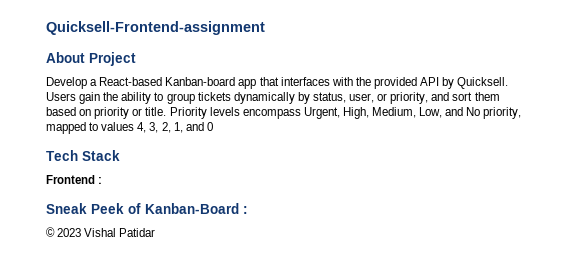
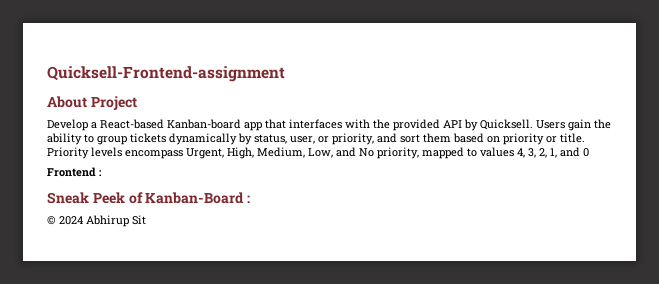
- Tech Stack
- © 2023 Vishal Patidar
+ © 2024 Abhirup Sit

